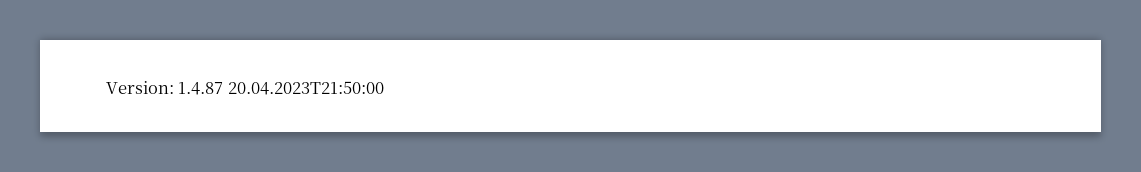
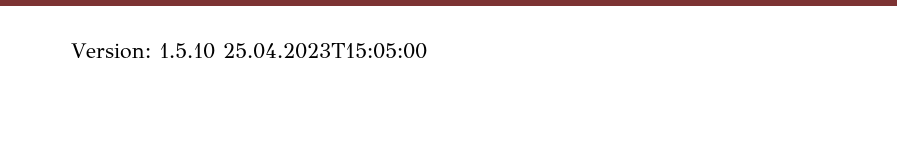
- Version: 1.4.87 20.04.2023T21:50:00
+ Version: 1.5.10 25.04.2023T15:05:00

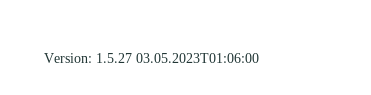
- Version: 1.5.10 25.04.2023T15:05:00
+ Version: 1.5.27 03.05.2023T01:06:00

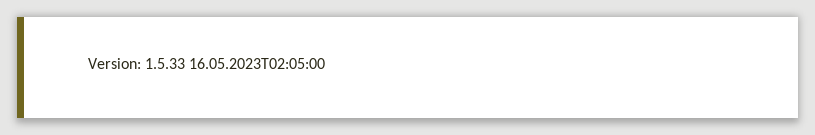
- Version: 1.5.27 03.05.2023T01:06:00
+ Version: 1.5.33 16.05.2023T02:05:00

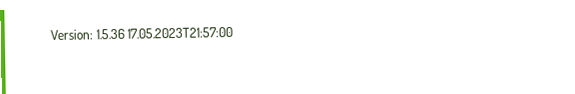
- Version: 1.5.33 16.05.2023T02:05:00
+ Version: 1.5.36 17.05.2023T21:57:00

